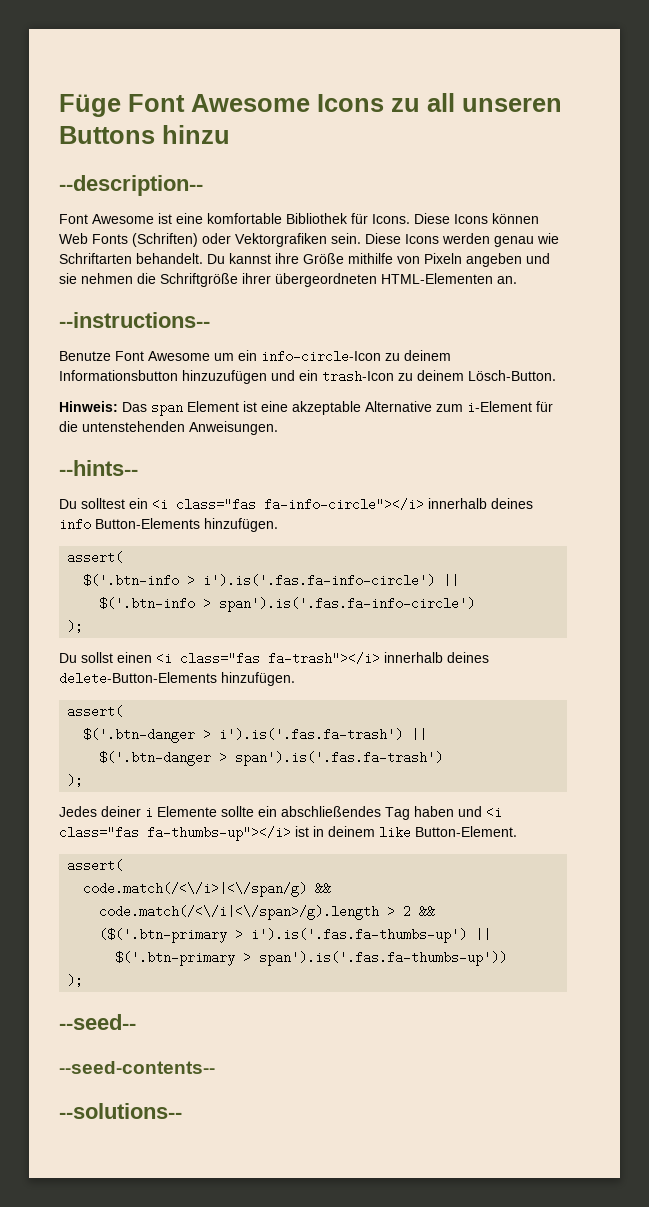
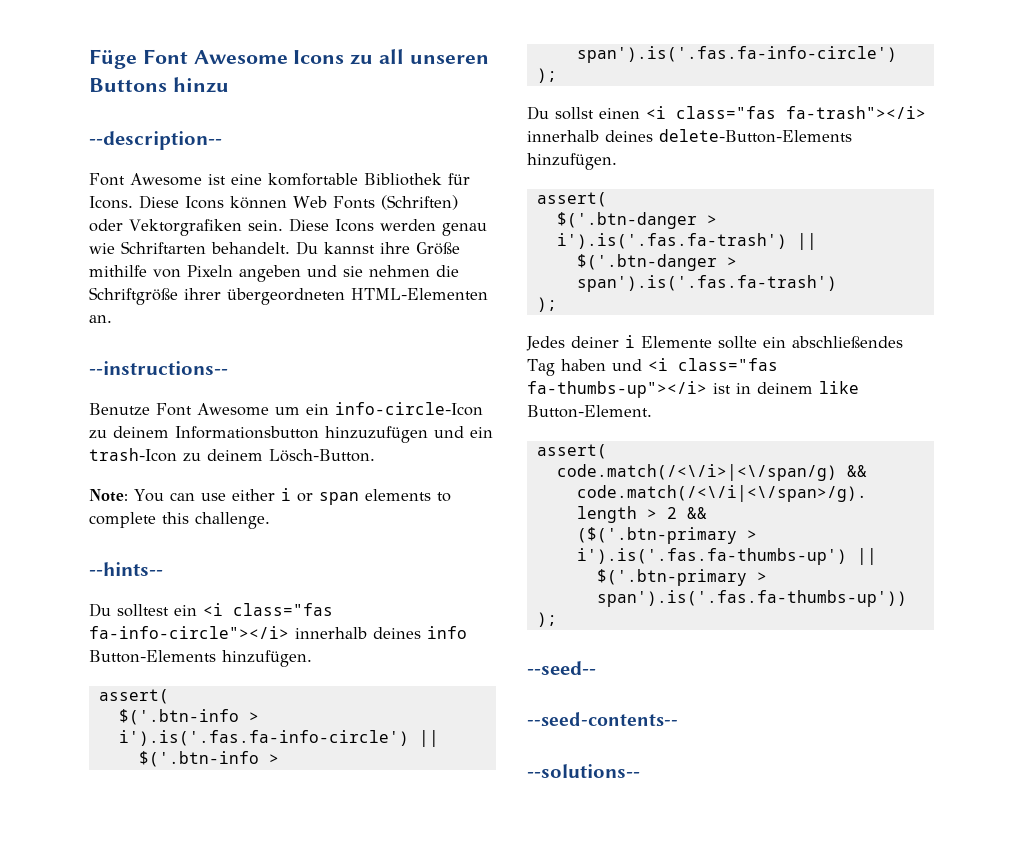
- Hinweis: Das span Element ist eine akzeptable Alternative zum i-Element für die untenstehenden Anweisungen.
+ Note: You can use either i or span elements to complete this challenge.

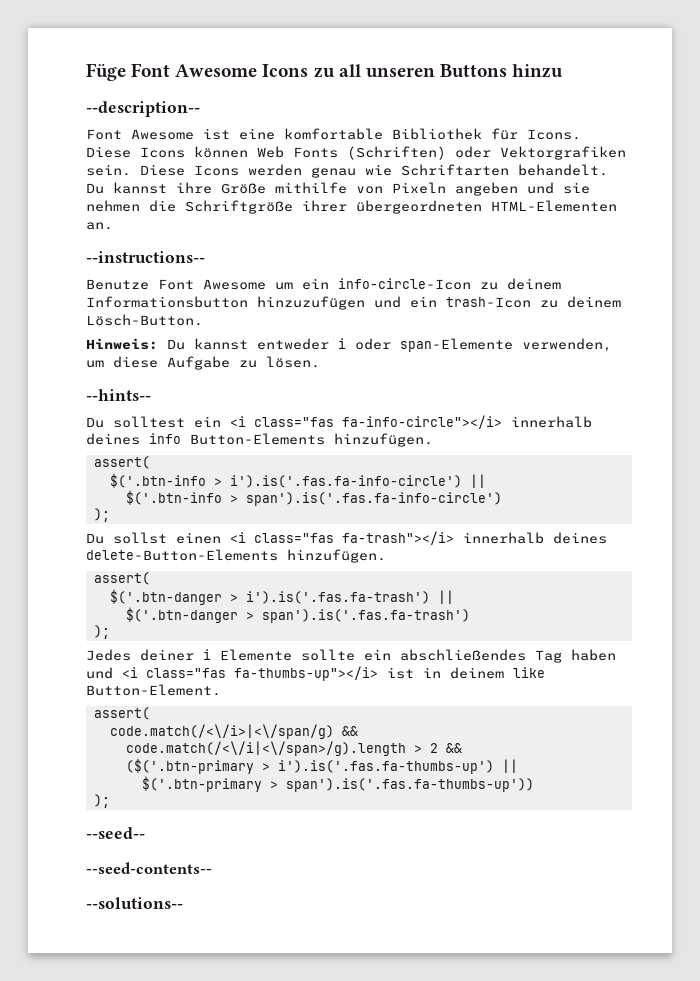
- Note: You can use either i or span elements to complete this challenge.
+ Hinweis: Du kannst entweder i oder span-Elemente verwenden, um diese Aufgabe zu lösen.

